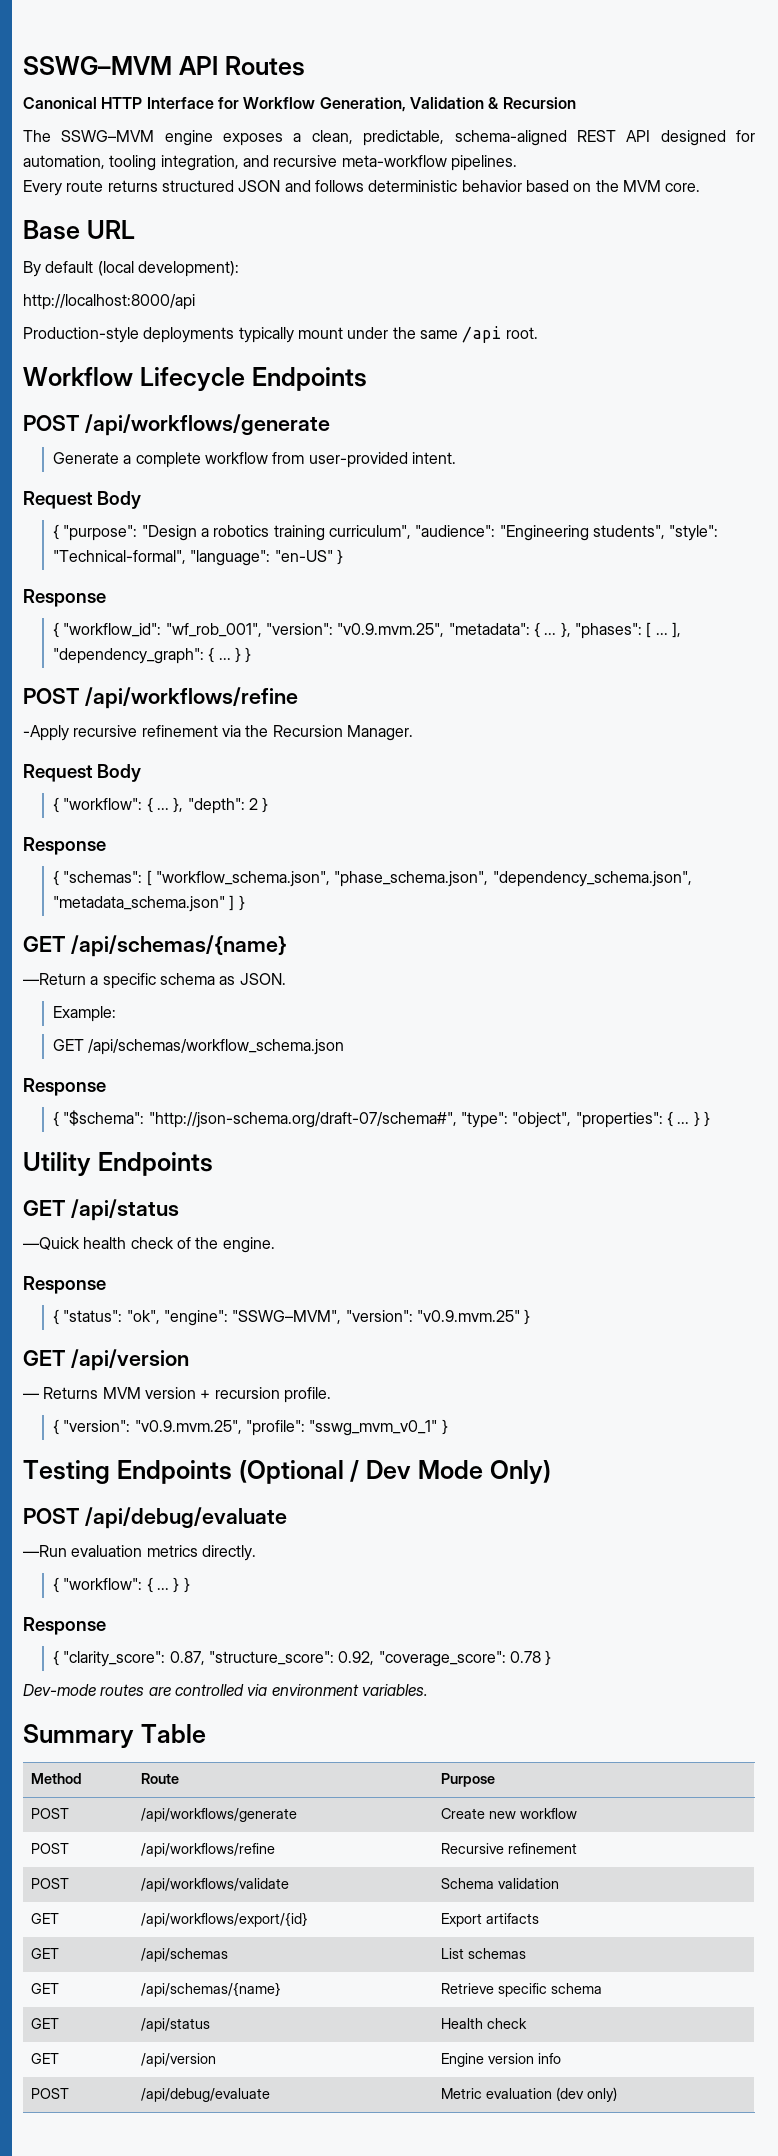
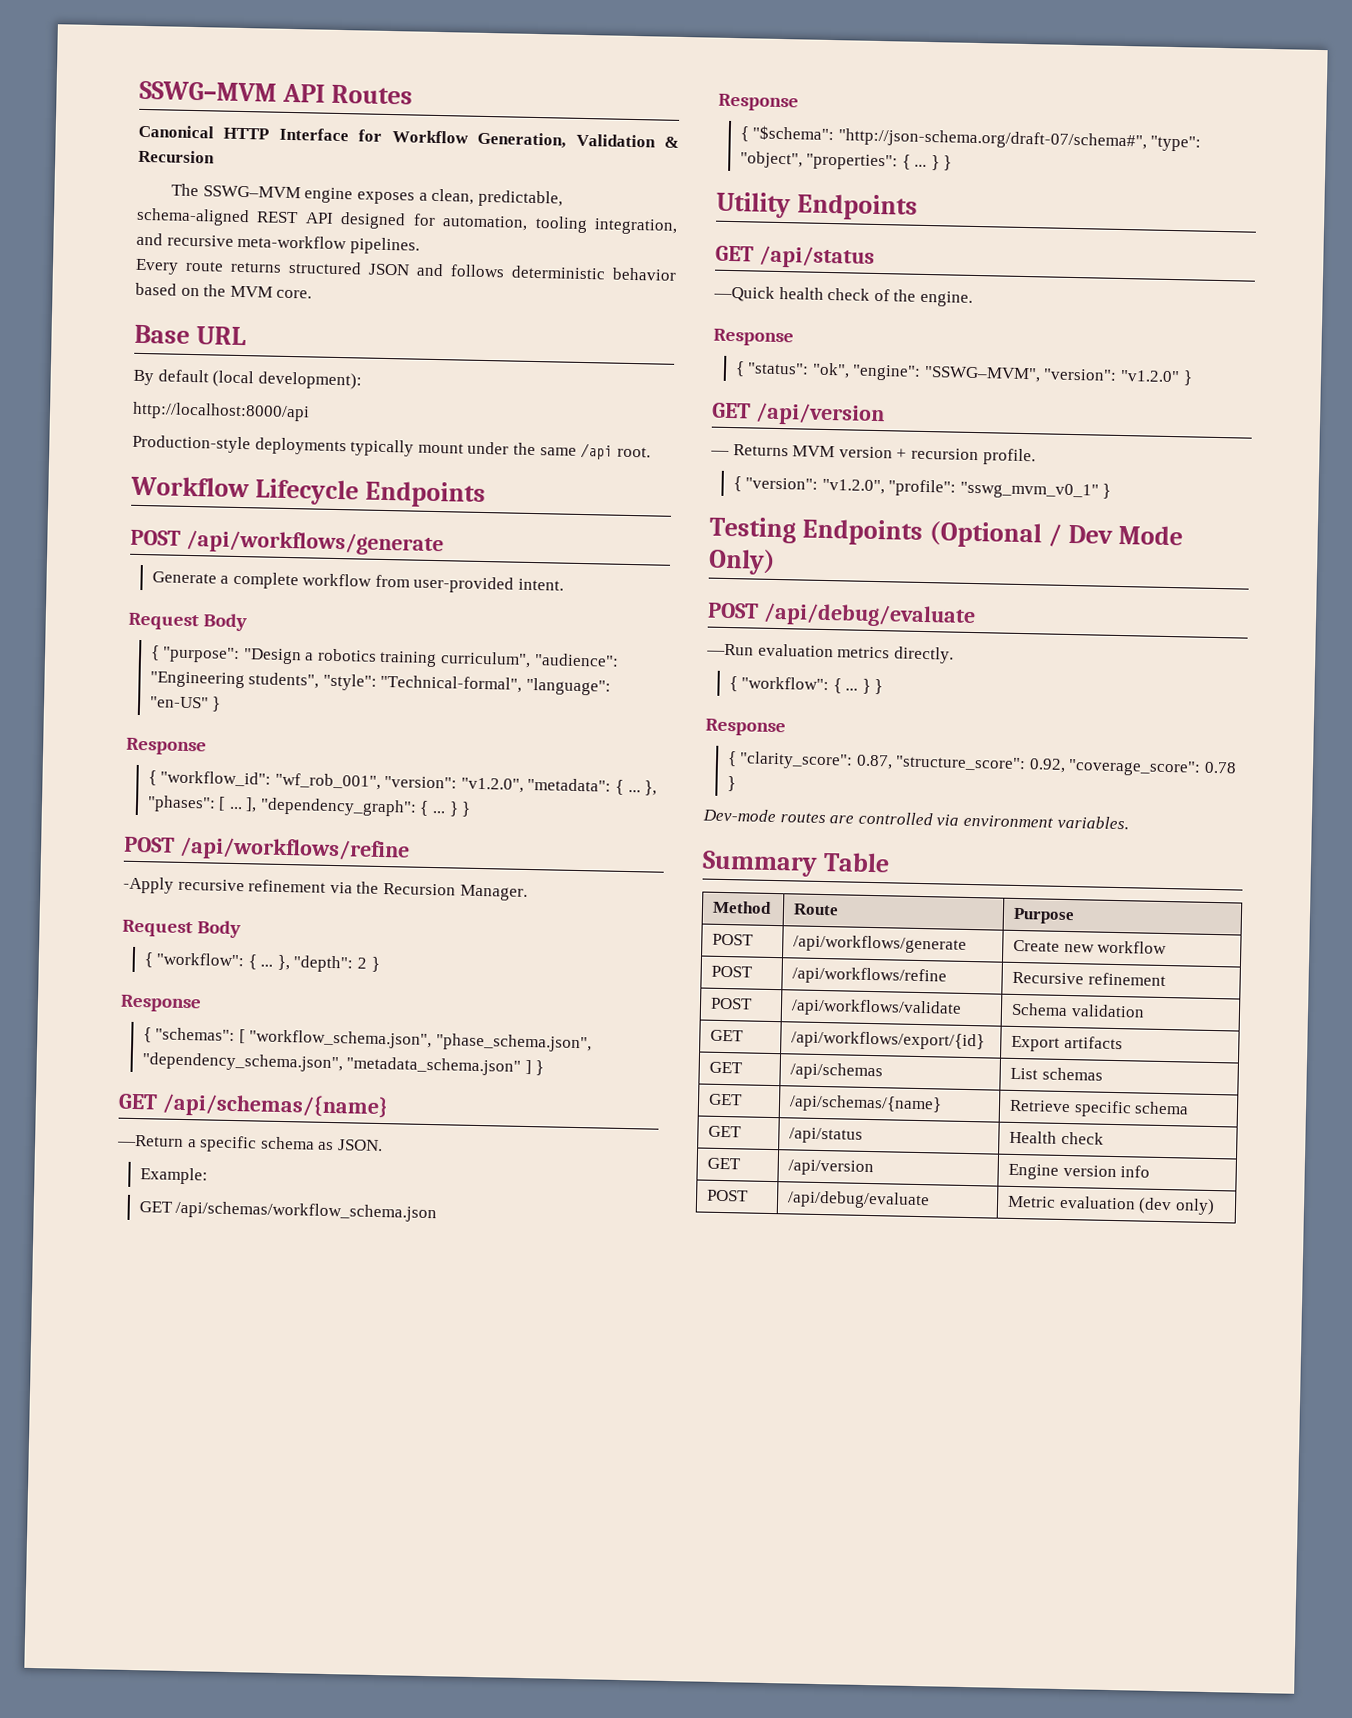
- { "workflow_id": "wf_rob_001", "version": "v0.9.mvm.25", "metadata": { ...
+ { "workflow_id": "wf_rob_001", "version": "v1.2.0", "metadata": { ...
- { "status": "ok", "engine": "SSWG–MVM", "version": "v0.9.mvm.25" }
+ { "status": "ok", "engine": "SSWG–MVM", "version": "v1.2.0" }
- { "version": "v0.9.mvm.25", "profile": "sswg_mvm_v0_1" }
+ { "version": "v1.2.0", "profile": "sswg_mvm_v0_1" }

